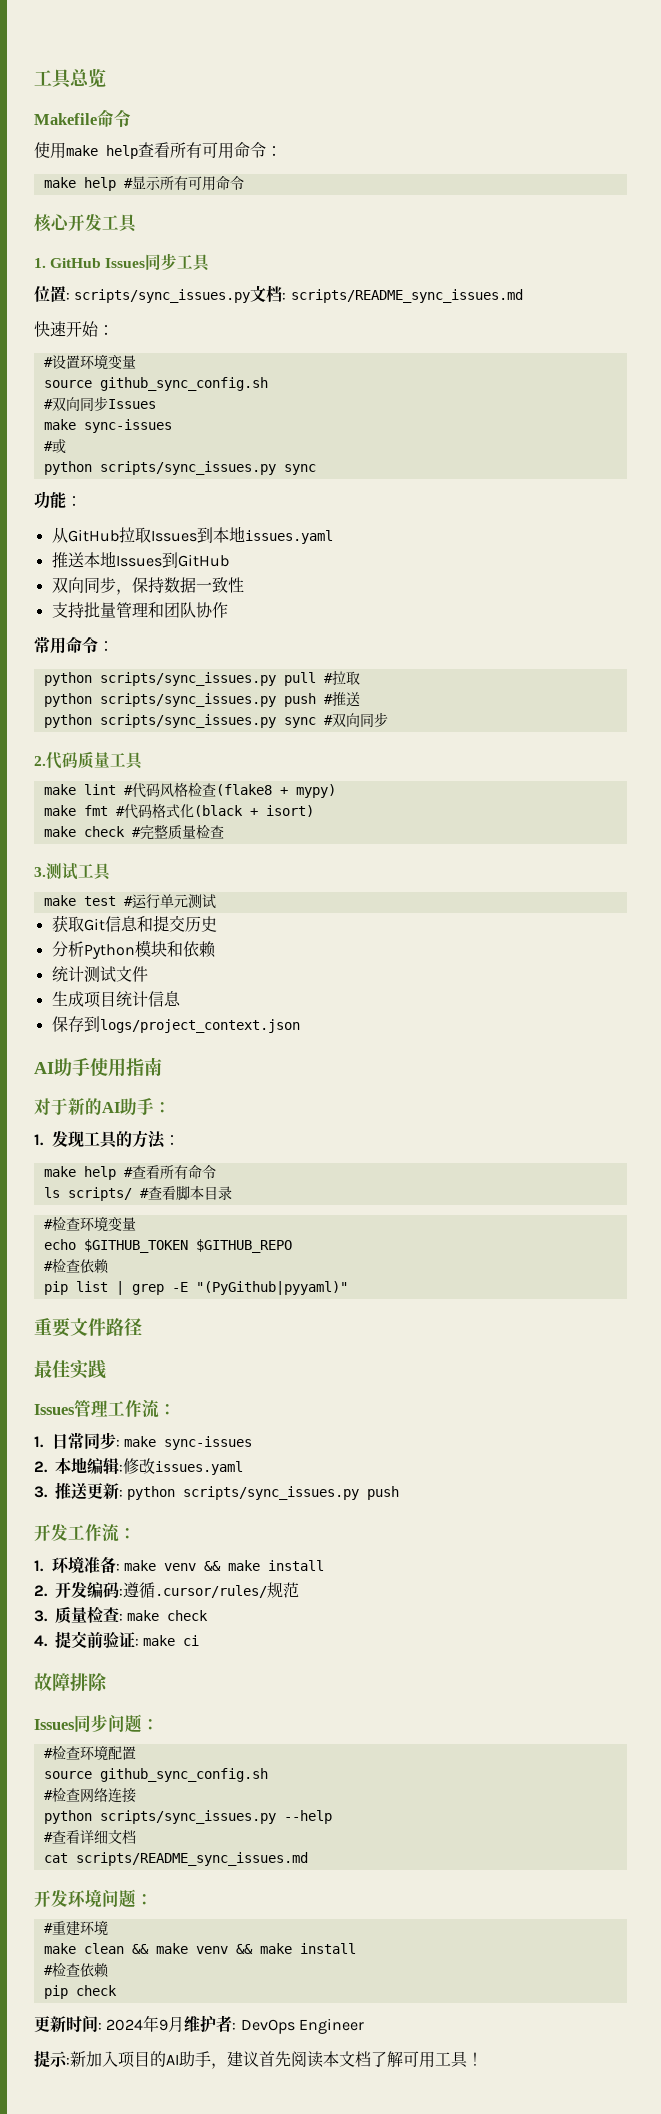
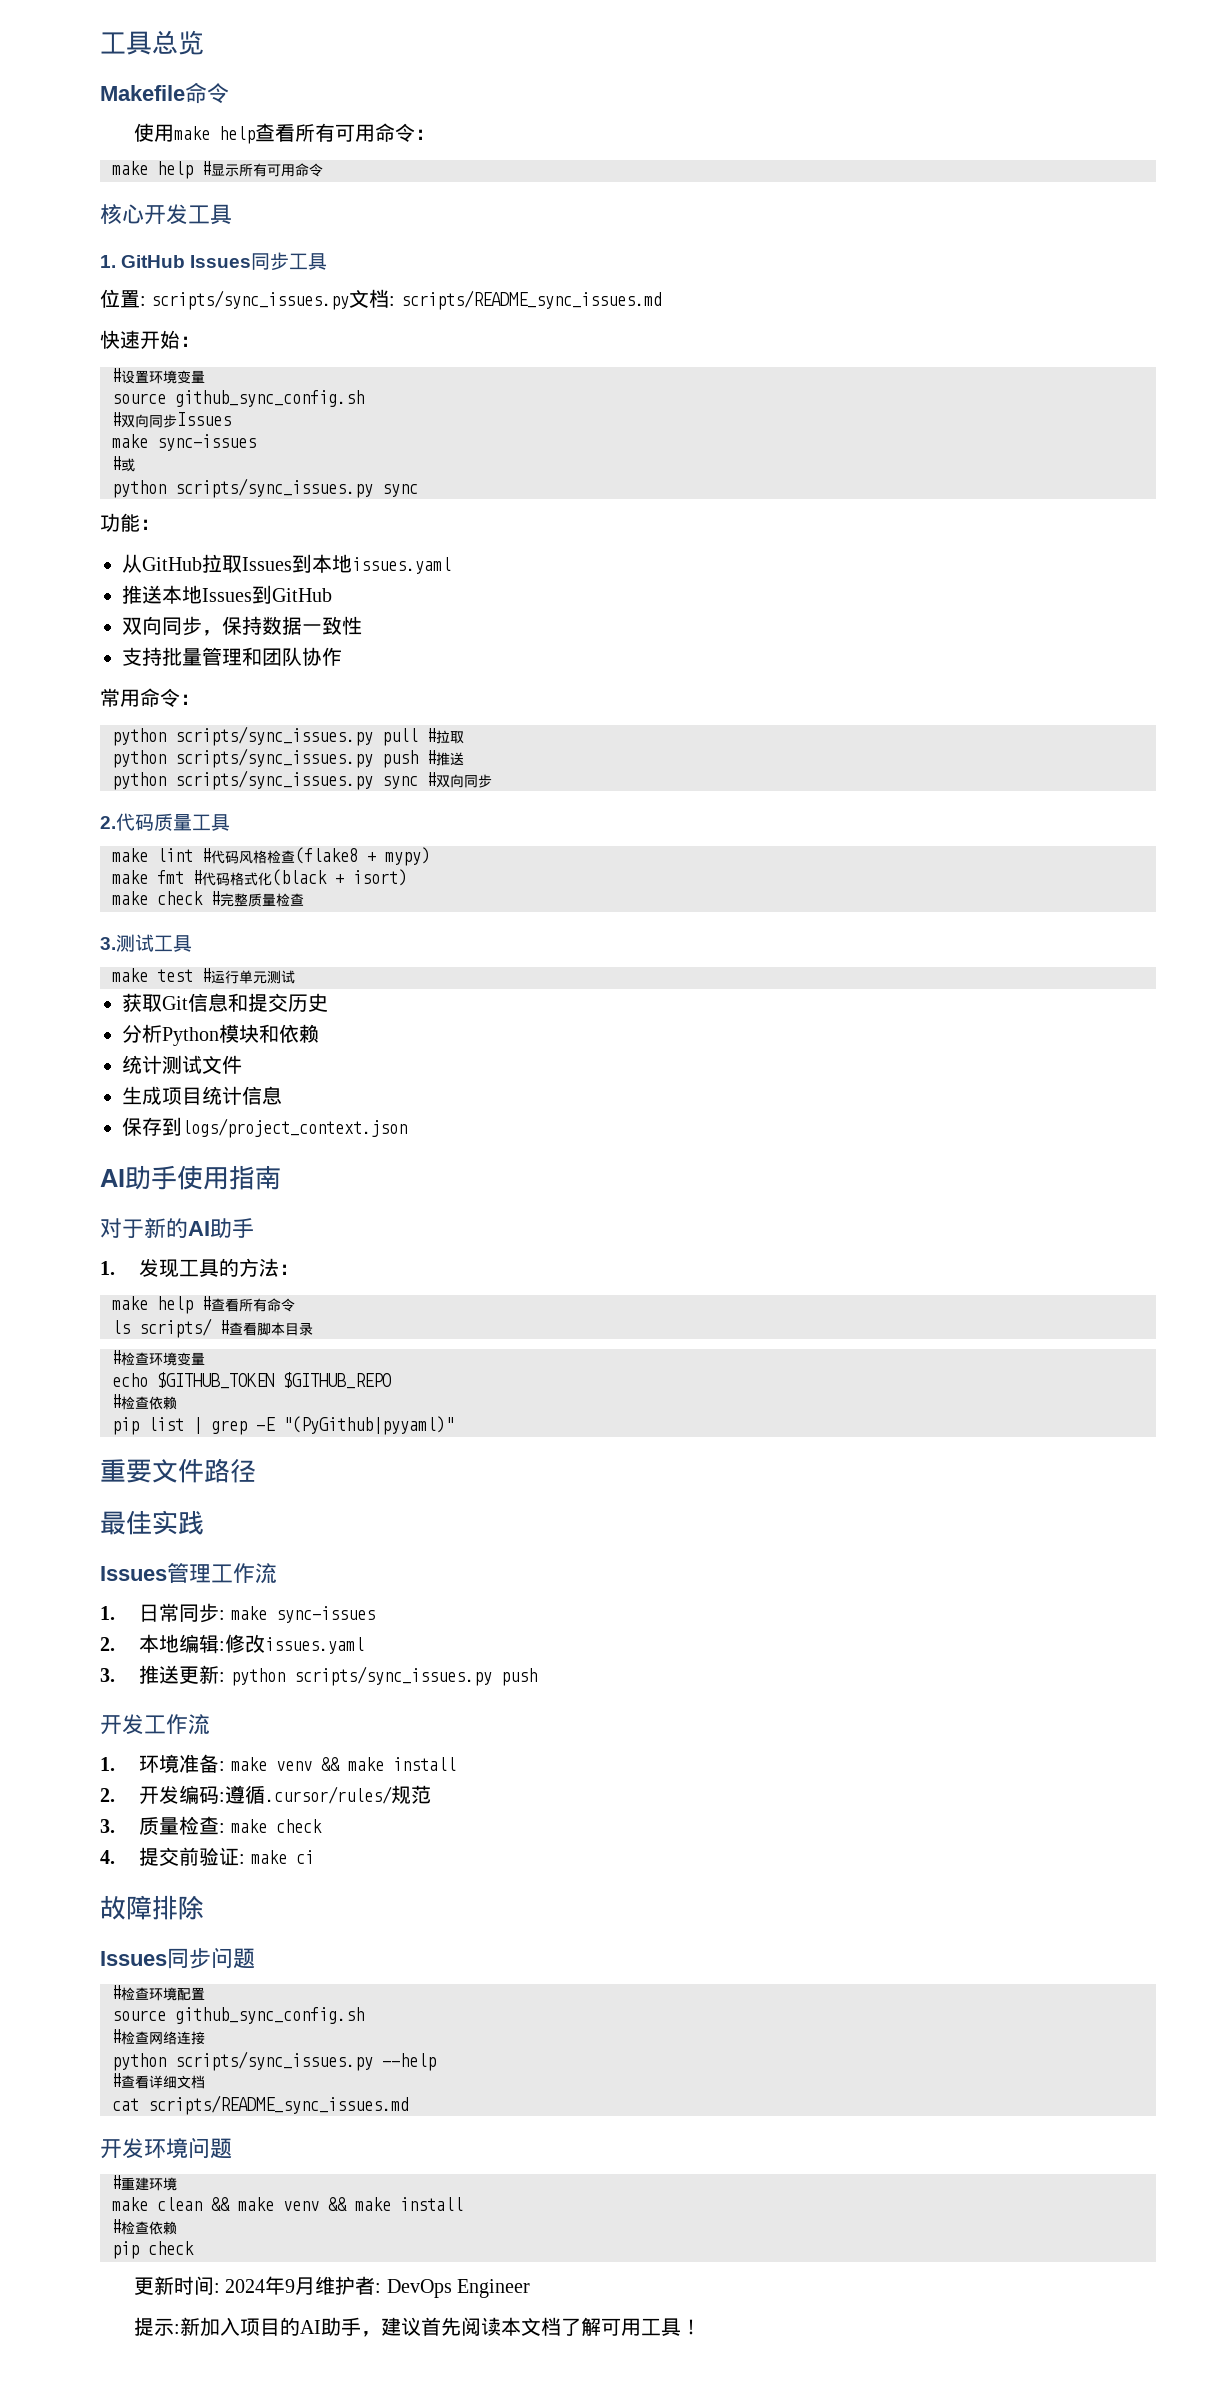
- 对于新的AI助手：
+ 对于新的AI助手
- Issues管理工作流：
+ Issues管理工作流
- 开发工作流：
+ 开发工作流
- Issues同步问题：
+ Issues同步问题
- 开发环境问题：
+ 开发环境问题

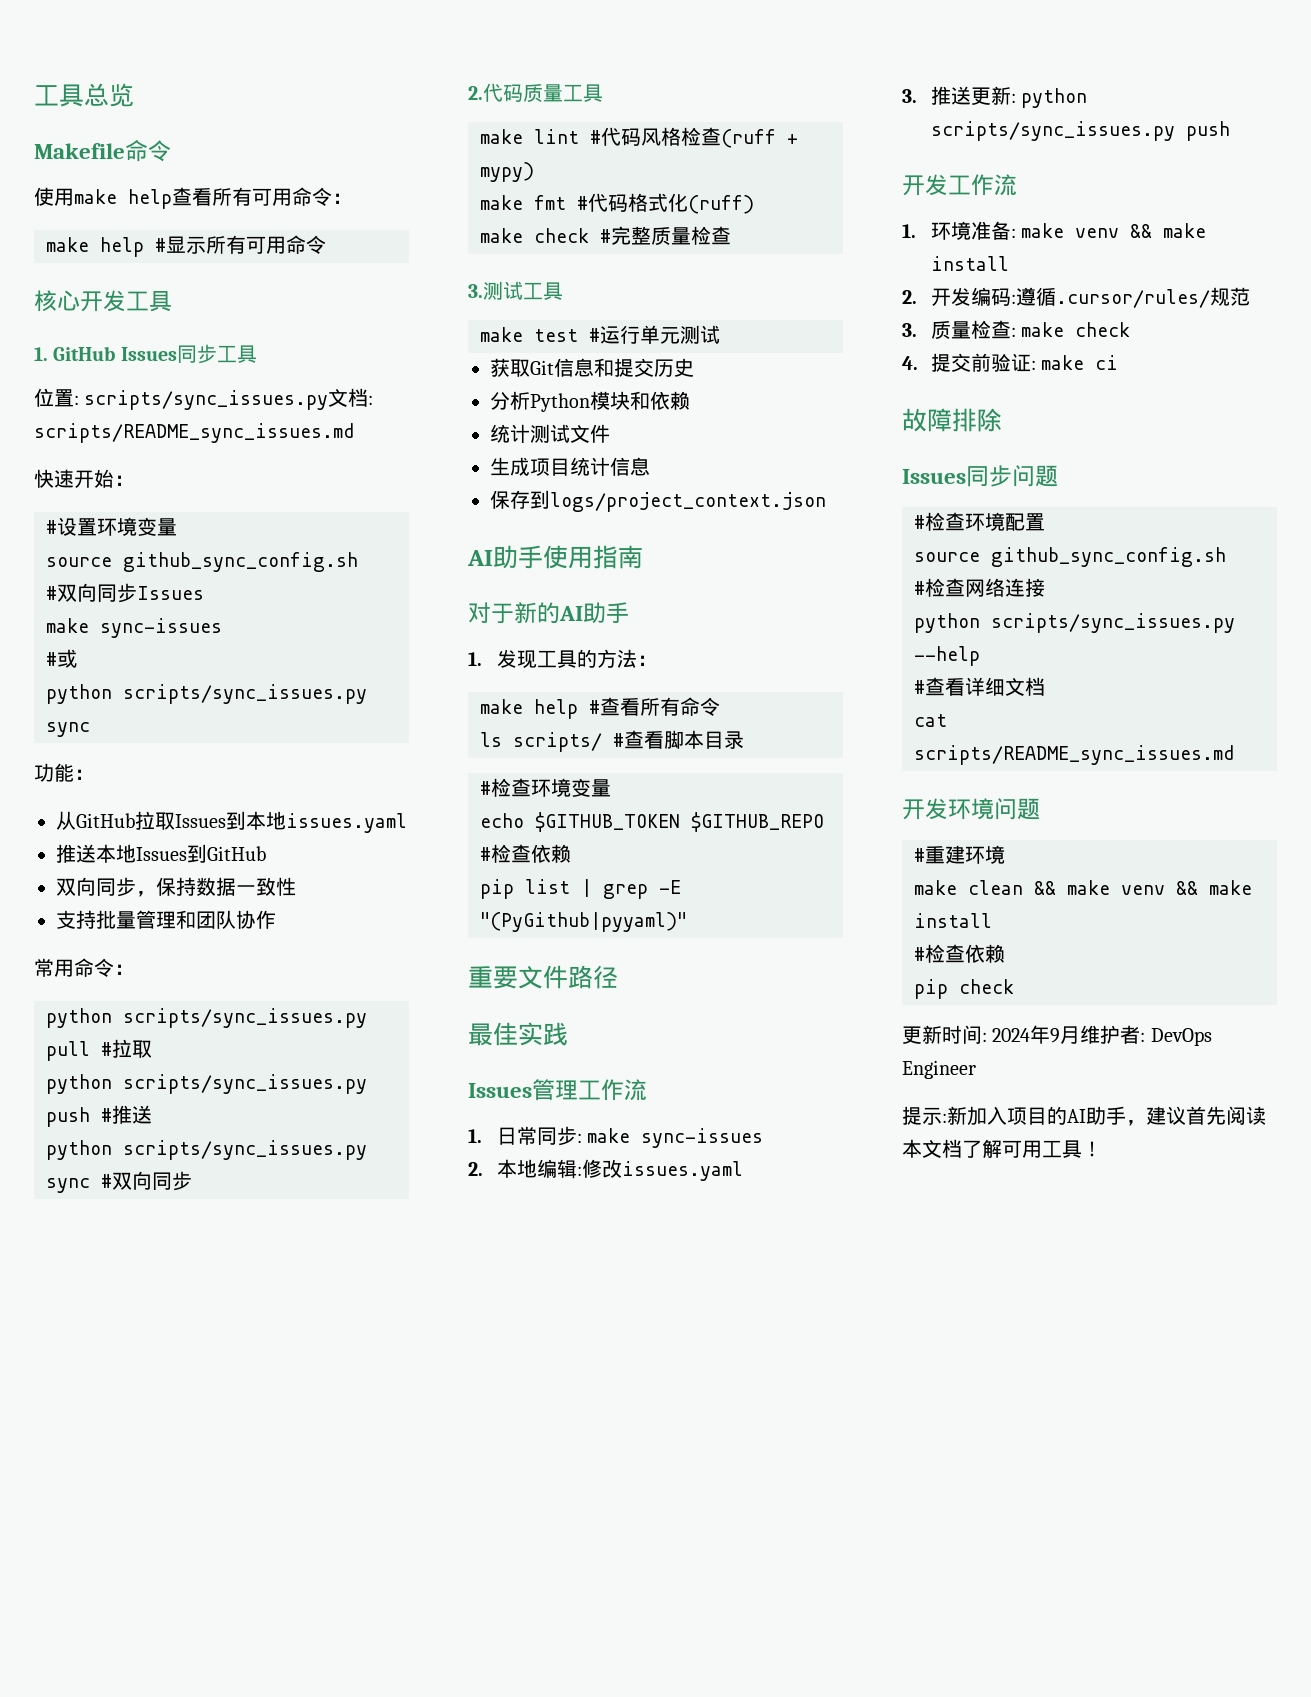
- make lint #代码风格检查(flake8 + mypy)
+ make lint #代码风格检查(ruff + mypy)
- make fmt #代码格式化(black + isort)
+ make fmt #代码格式化(ruff)

